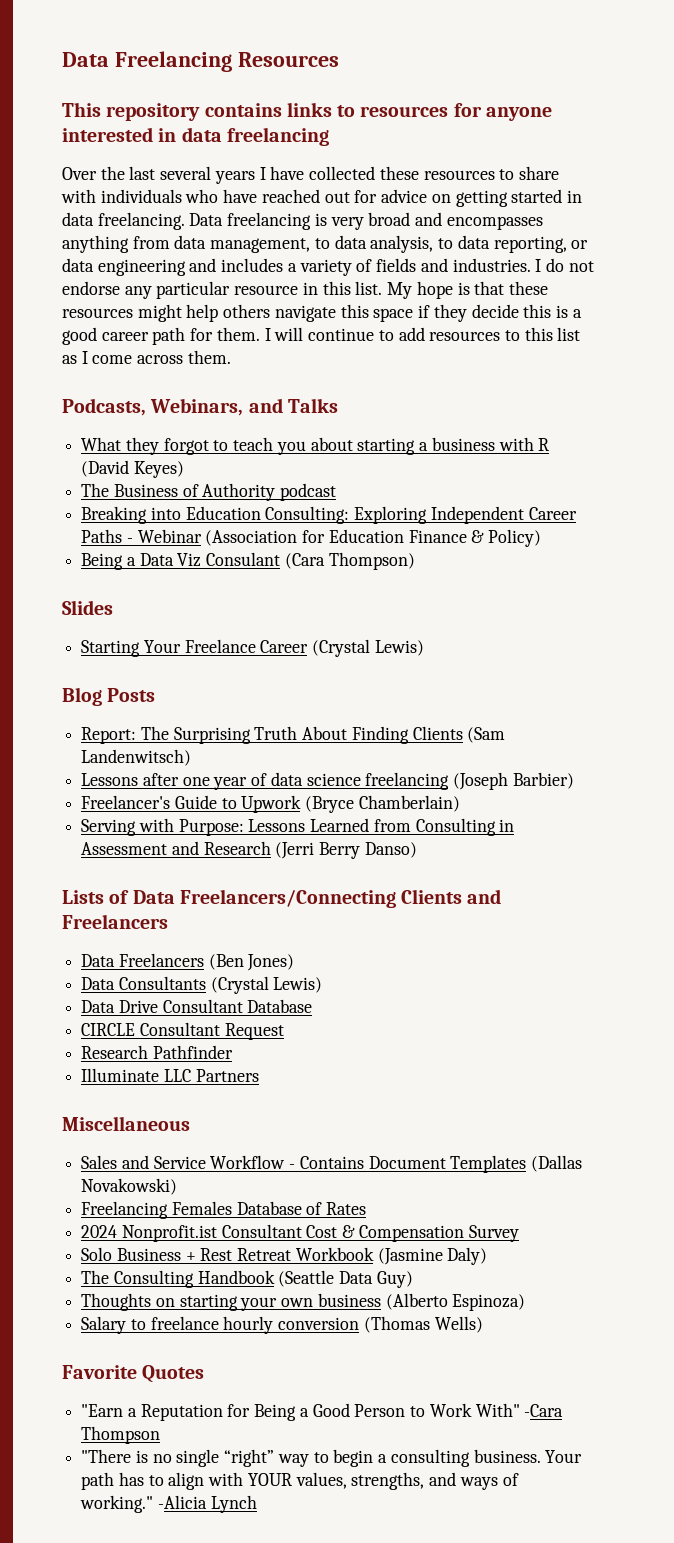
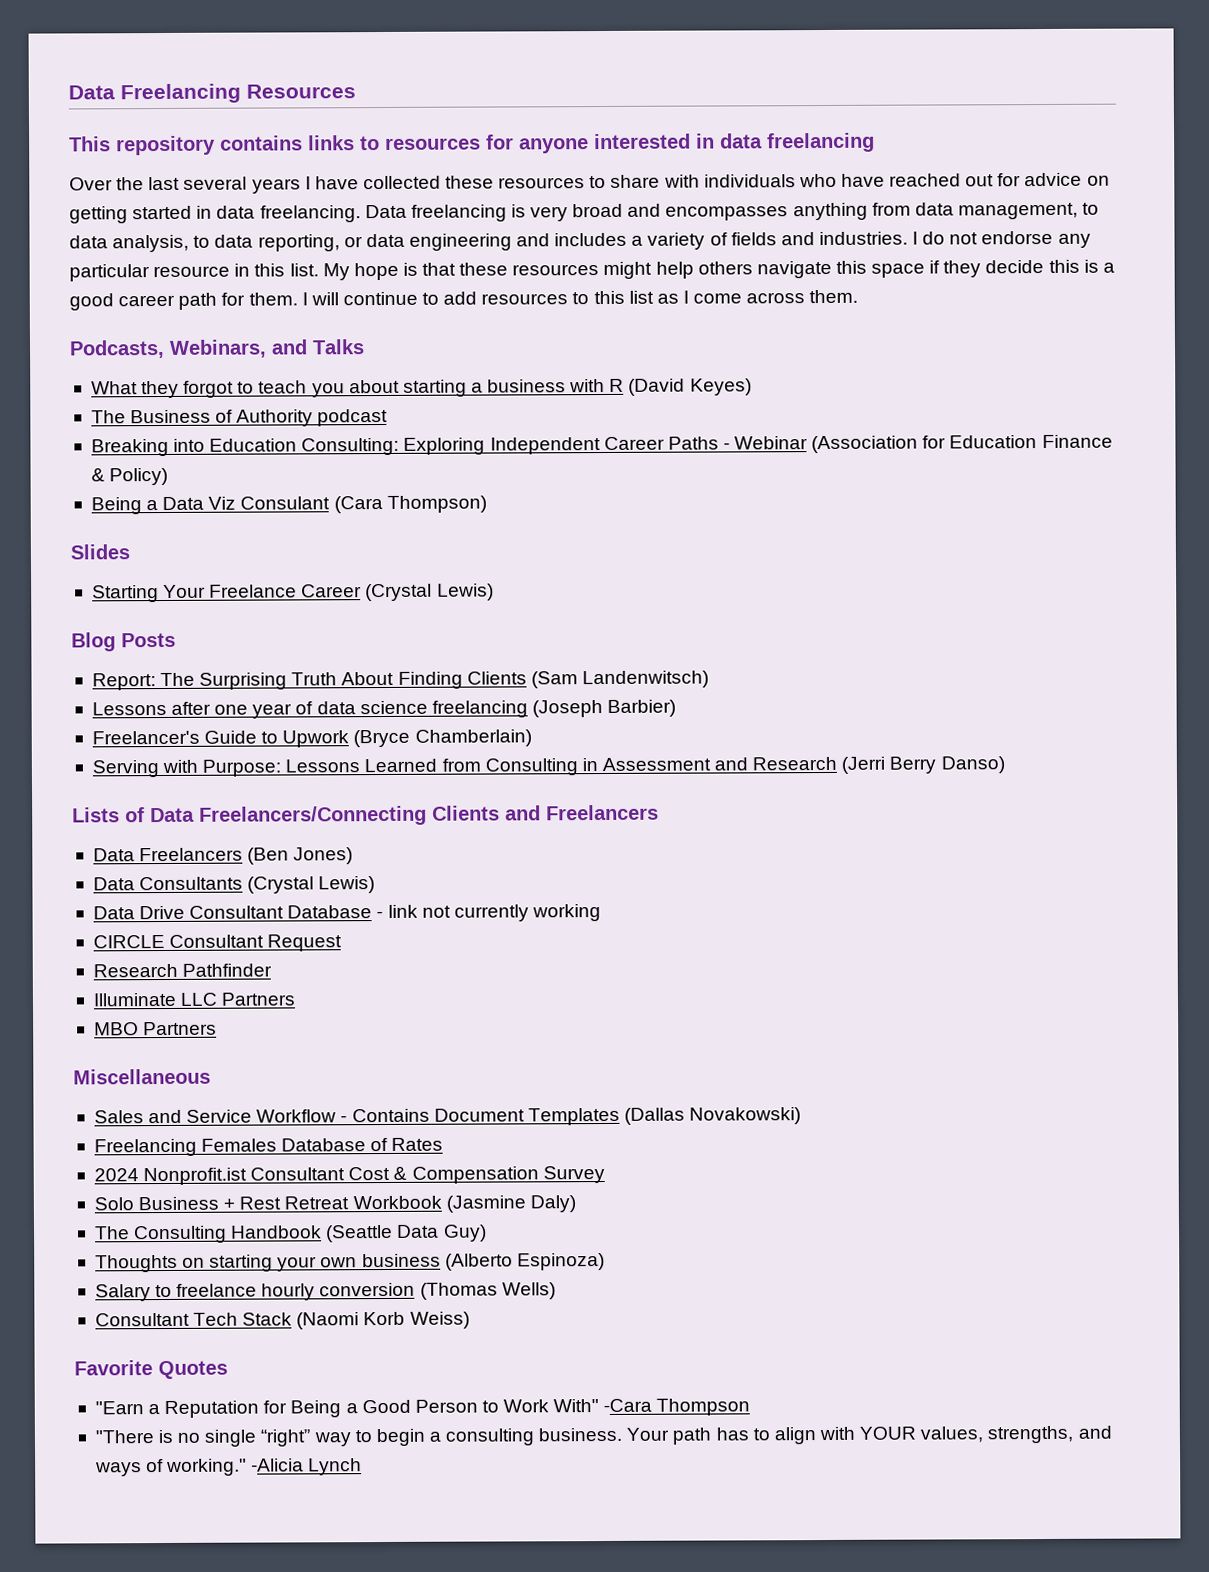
- Data Drive Consultant Database
+ Data Drive Consultant Database - link not currently working
+ MBO Partners
+ Consultant Tech Stack (Naomi Korb Weiss)

